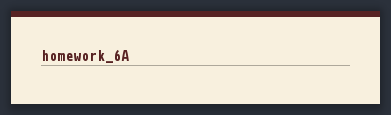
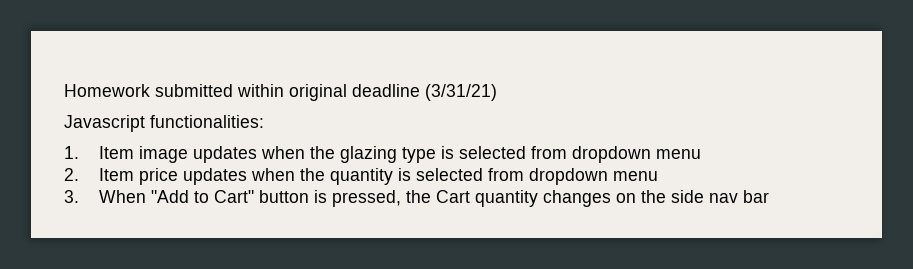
- homework_6A
+ Homework submitted within original deadline (3/31/21)
+ Javascript functionalities:
+ 1. Item image updates when the glazing type is selected from dropdown menu
+ 2. Item price updates when the quantity is selected from dropdown menu
+ 3. When "Add to Cart" button is pressed, the Cart quantity changes on the side nav bar

